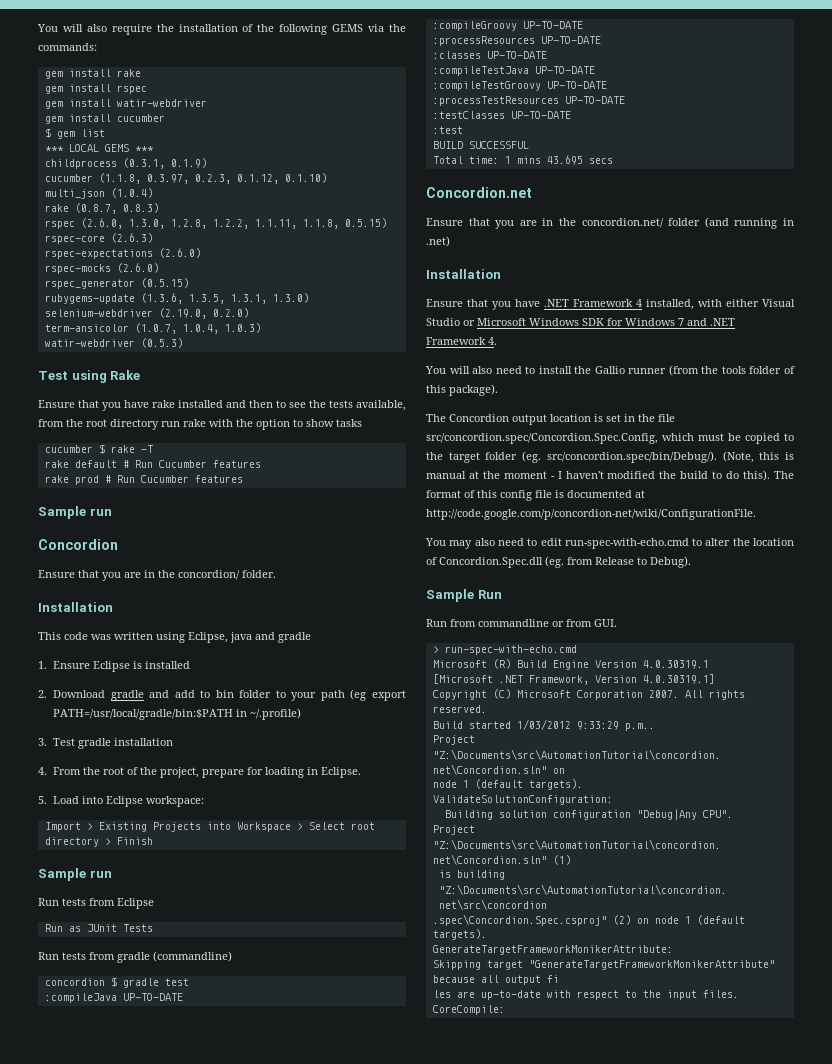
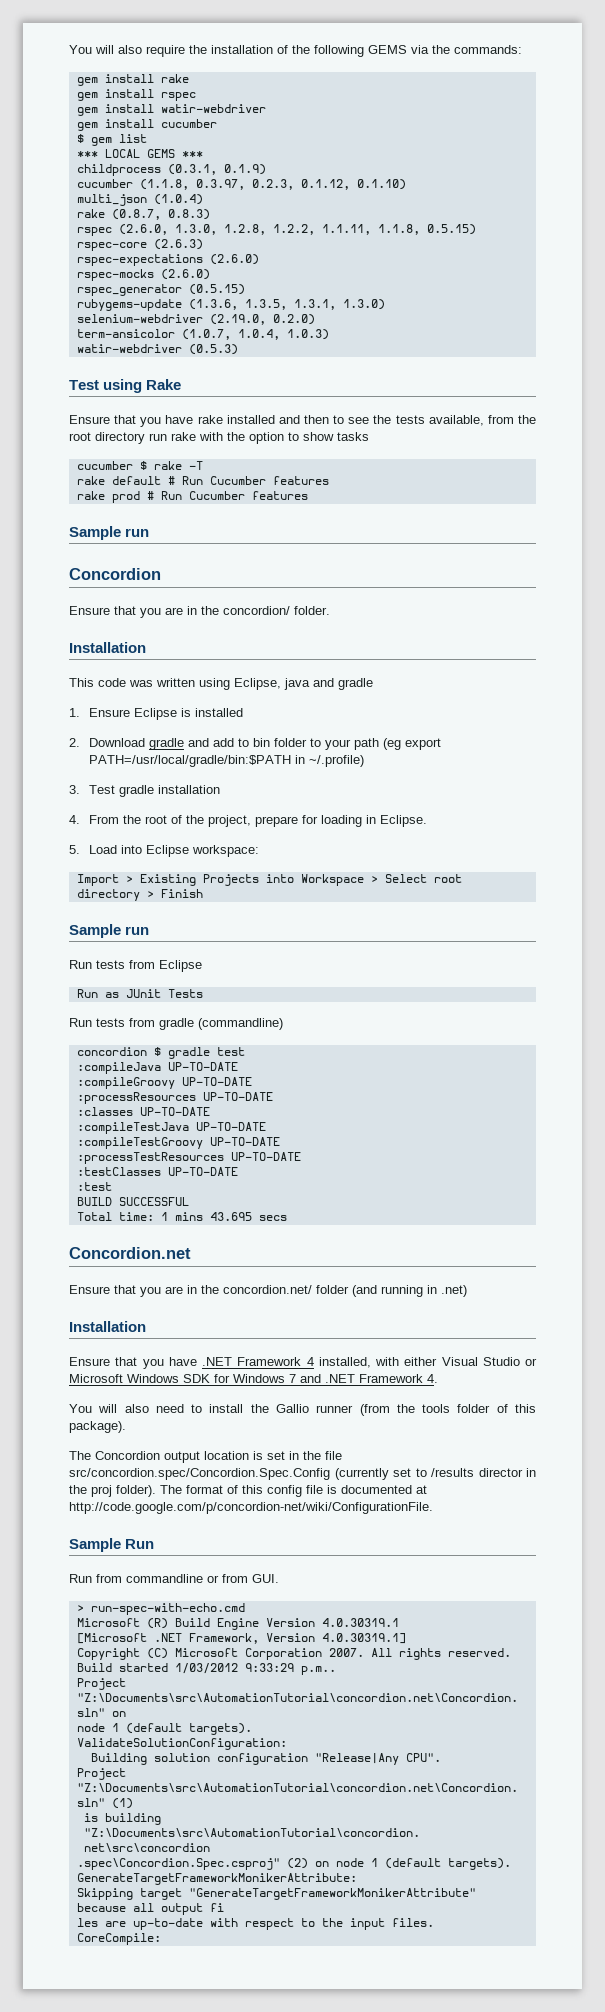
- The Concordion output location is set in the file src/concordion.spec/Concordion.Spec.Config, which must be copied to the target folder (eg. src/concordion.spec/bin/Debug/). (Note, this is manual at the moment - I haven't modified the build to do this).
+ The Concordion output location is set in the file src/concordion.spec/Concordion.Spec.Config (currently set to /results director in the proj folder).
- You may also need to edit run-spec-with-echo.cmd to alter the location of Concordion.Spec.dll (eg. from Release to Debug).
- Building solution configuration "Debug|Any CPU".
+ Building solution configuration "Release|Any CPU".

